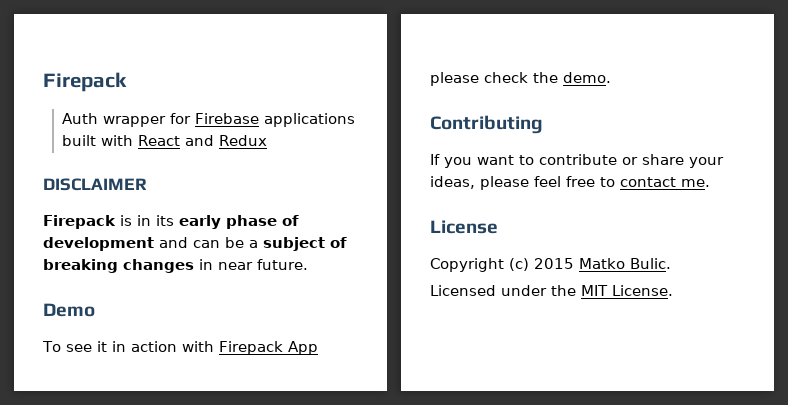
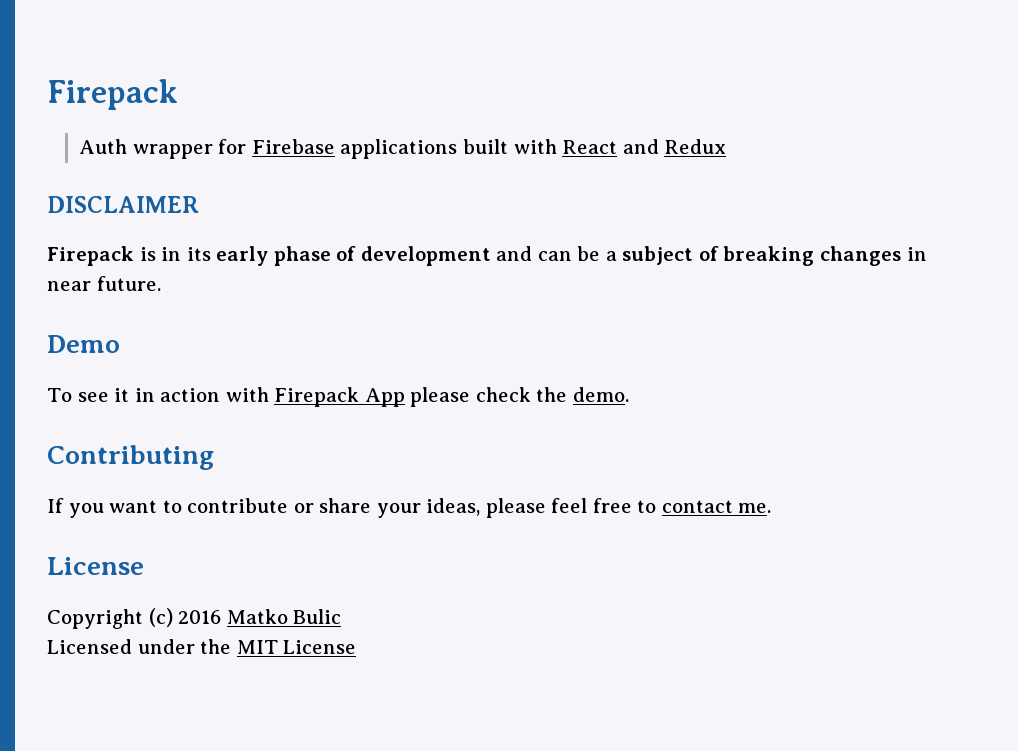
- Copyright (c) 2015 Matko Bulic.
+ Copyright (c) 2016 Matko Bulic
- Licensed under the MIT License.
+ Licensed under the MIT License

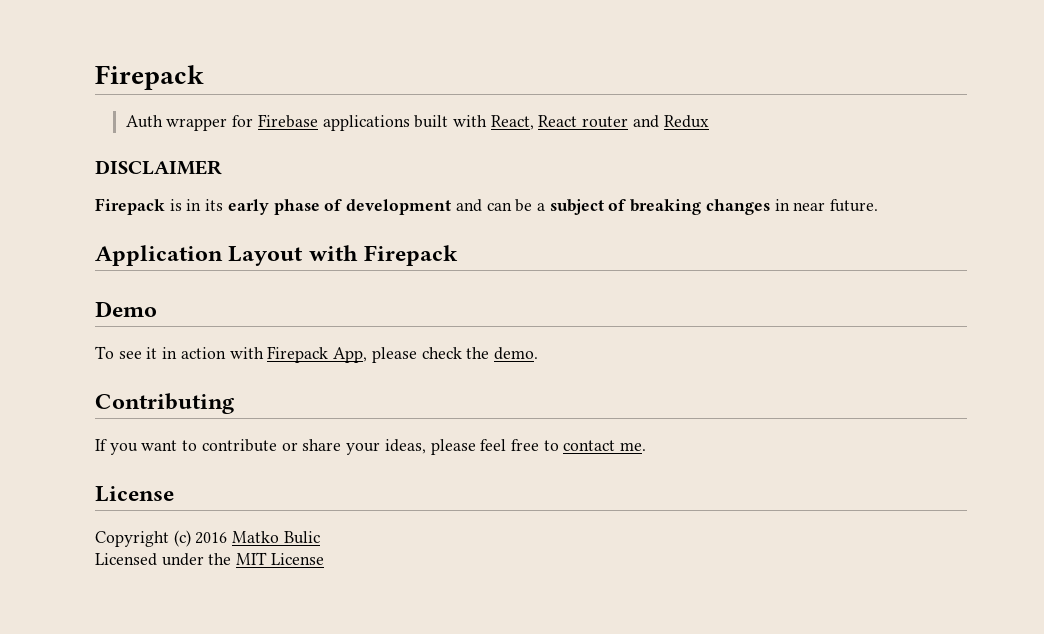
- Auth wrapper for Firebase applications built with React and Redux
+ Auth wrapper for Firebase applications built with React, React router and Redux
+ Application Layout with Firepack
- To see it in action with Firepack App please check the demo.
+ To see it in action with Firepack App, please check the demo.

